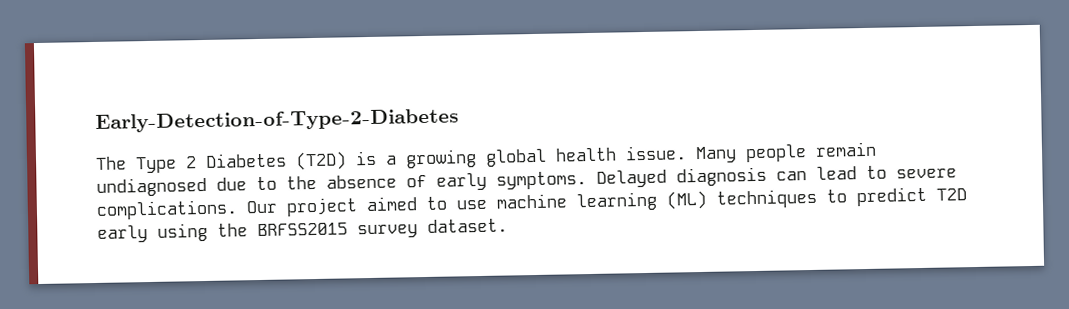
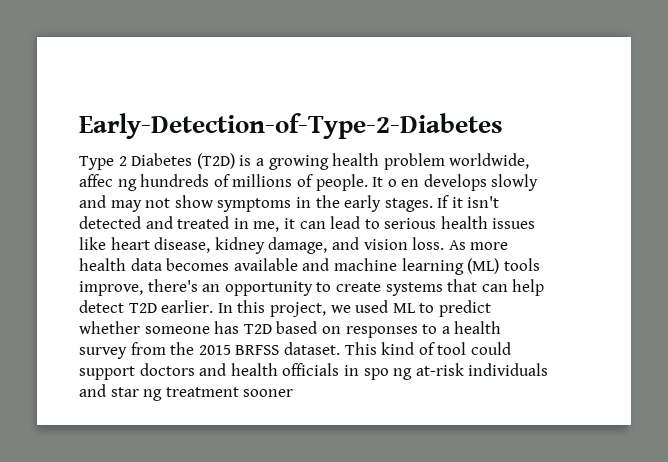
- The Type 2 Diabetes (T2D) is a growing global health issue. Many people remain undiagnosed due to the absence of early symptoms. Delayed diagnosis can lead to severe complications. Our project aimed to use machine learning (ML) techniques to predict T2D early using the BRFSS2015 survey dataset.
+ Type 2 Diabetes (T2D) is a growing health problem worldwide, affec ng hundreds of millions of people. It o en develops slowly and may not show symptoms in the early stages. If it isn't detected and treated in me, it can lead to serious health issues like heart disease, kidney damage, and vision loss. As more health data becomes available and machine learning (ML) tools improve, there's an opportunity to create systems that can help detect T2D earlier. In this project, we used ML to predict whether someone has T2D based on responses to a health survey from the 2015 BRFSS dataset. This kind of tool could support doctors and health officials in spo ng at-risk individuals and star ng treatment sooner

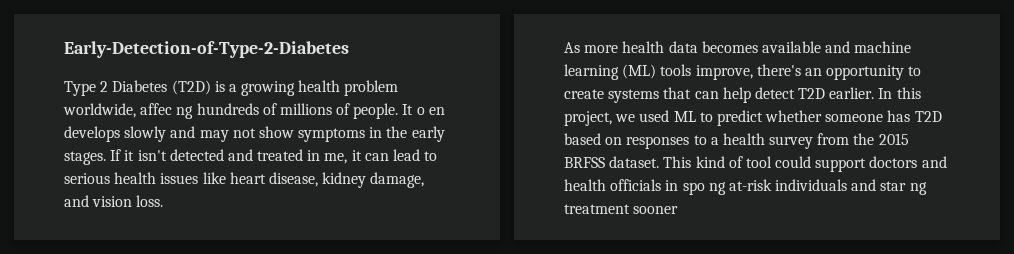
- If it isn't detected and treated in me, it can lead to serious health issues like heart disease, kidney damage, and vision loss. As more health data becomes available and machine learning (ML) tools improve, there's an opportunity to create systems that can help detect T2D earlier.
+ If it isn't detected and treated in me, it can lead to serious health issues like heart disease, kidney damage, and vision loss.
+ As more health data becomes available and machine learning (ML) tools improve, there's an opportunity to create systems that can help detect T2D earlier.

